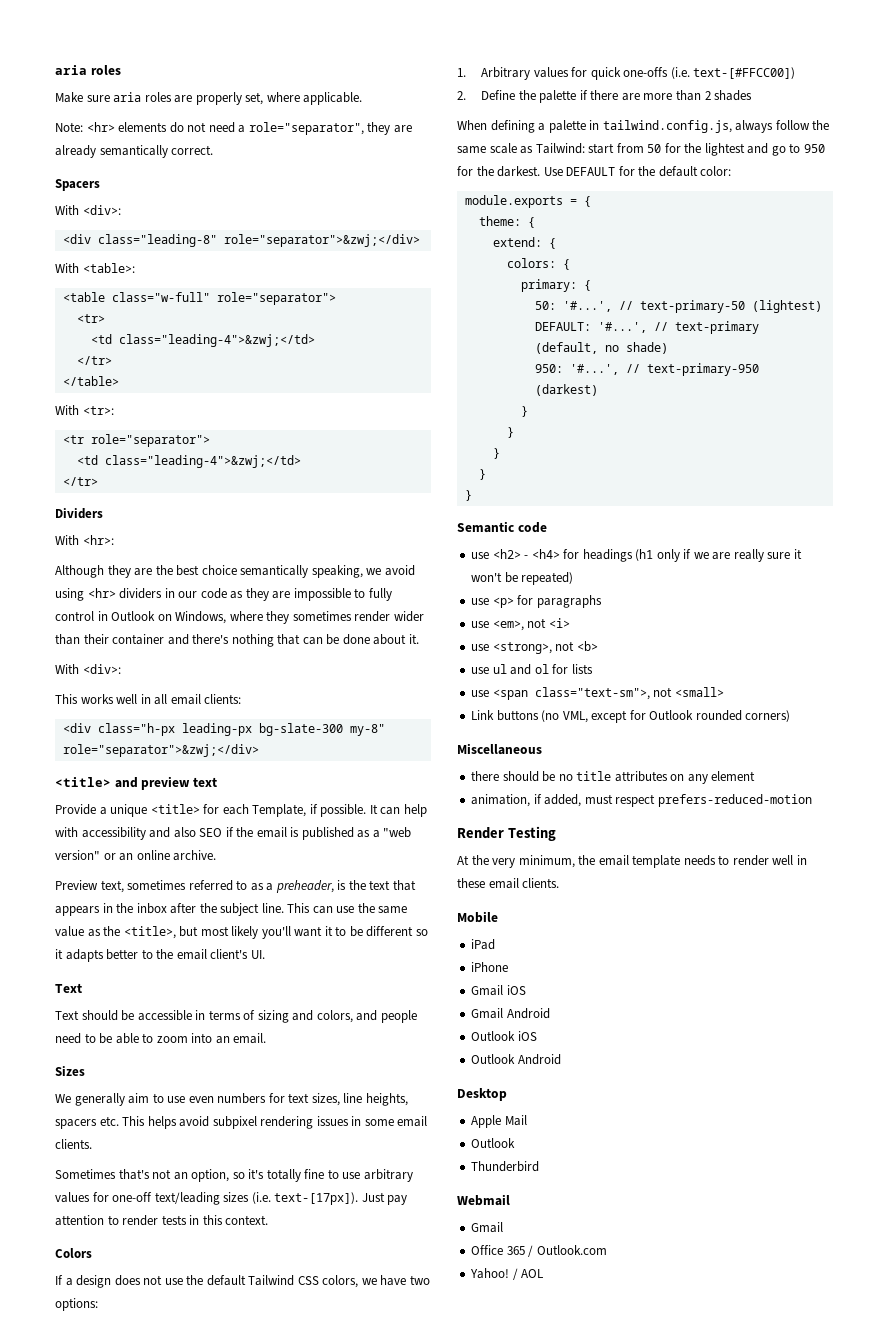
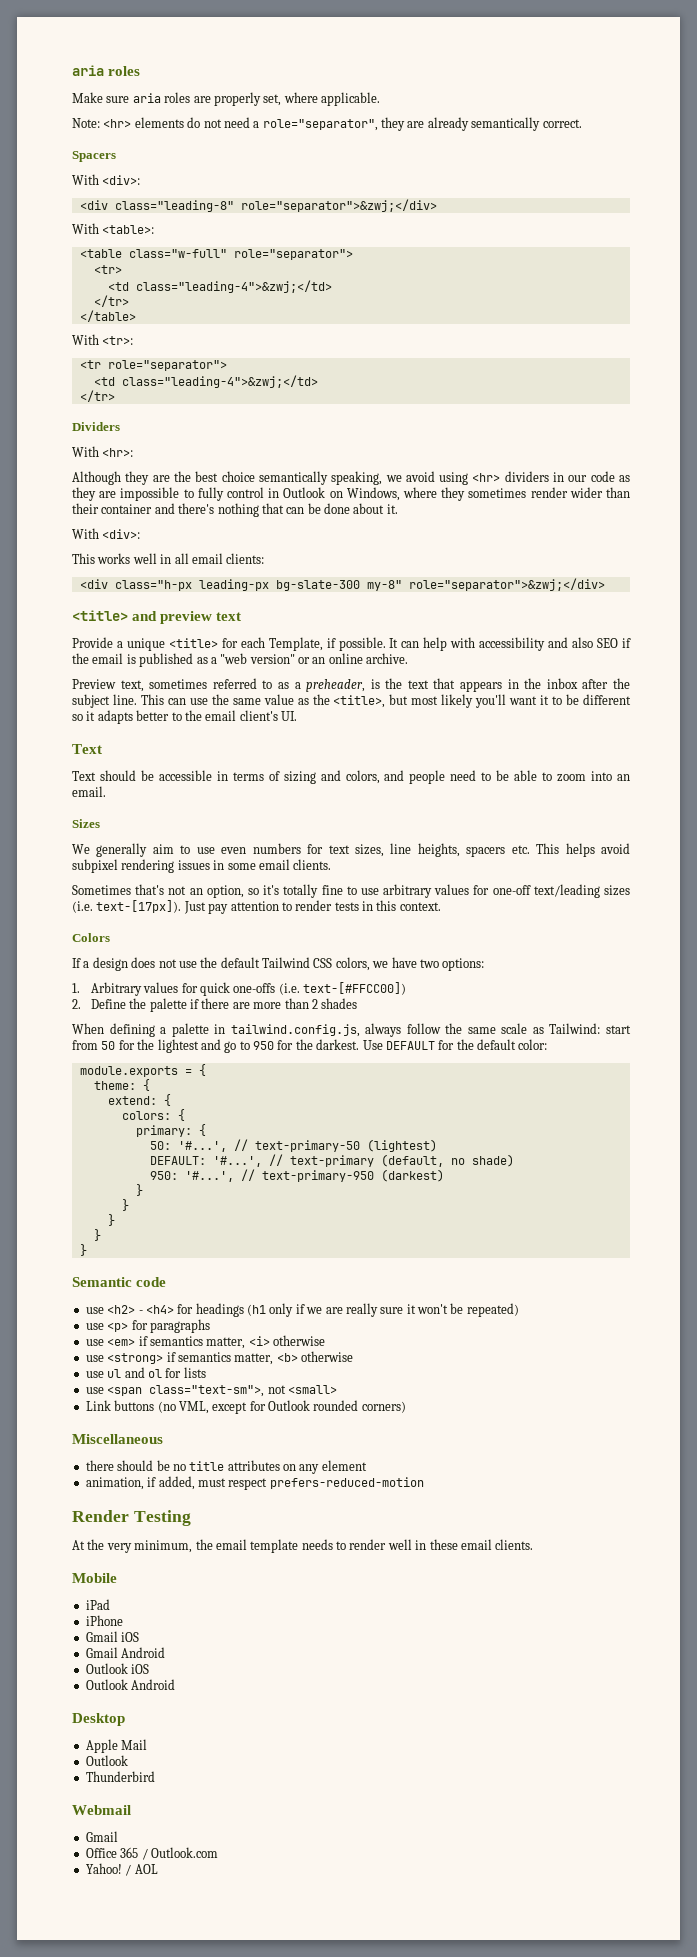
- use <em>, not <i>
- use <strong>, not <b>
+ use <em> if semantics matter, <i> otherwise
+ use <strong> if semantics matter, <b> otherwise

